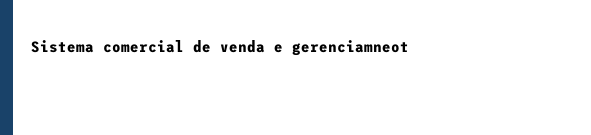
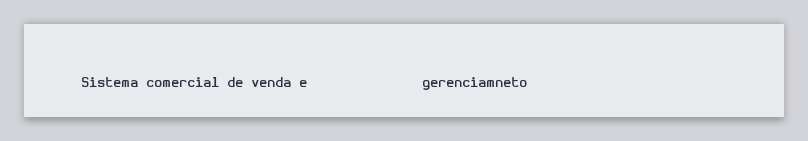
- Sistema comercial de venda e gerenciamneot
+ Sistema comercial de venda e gerenciamneto

